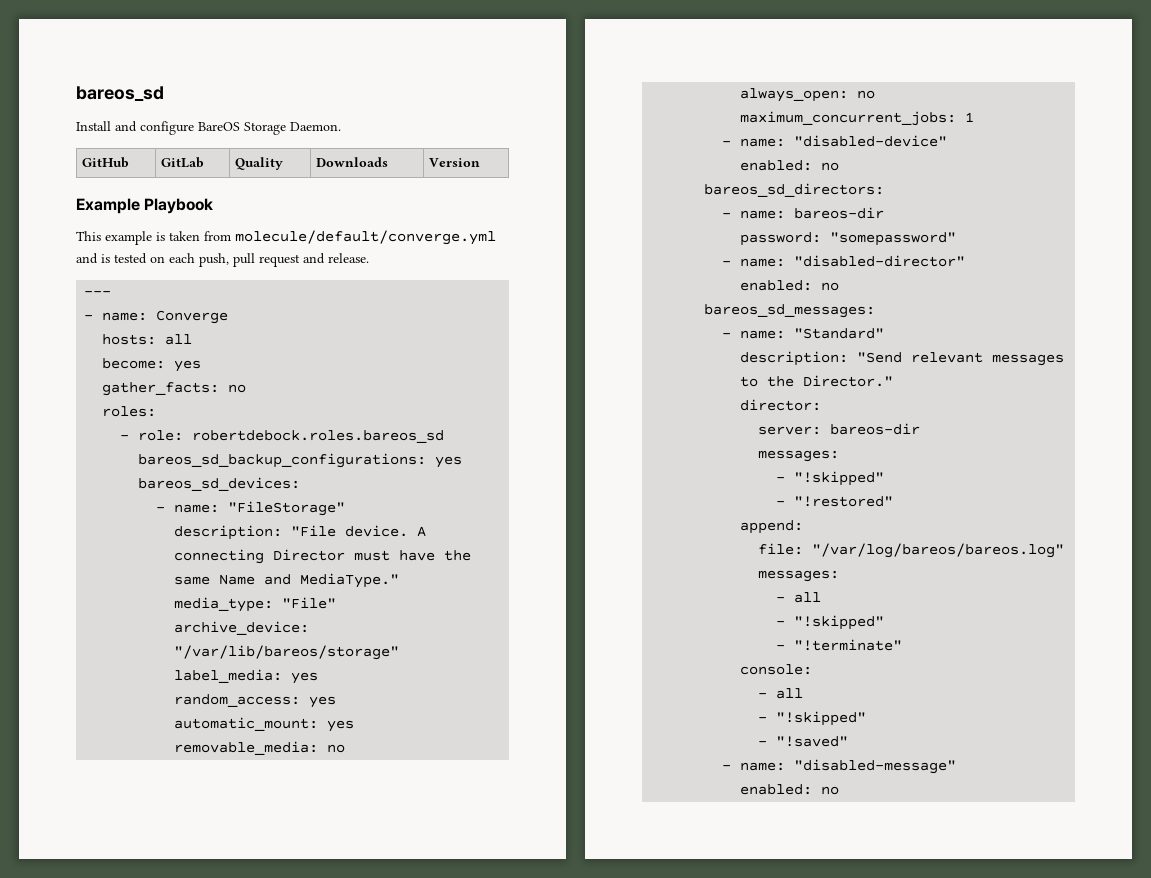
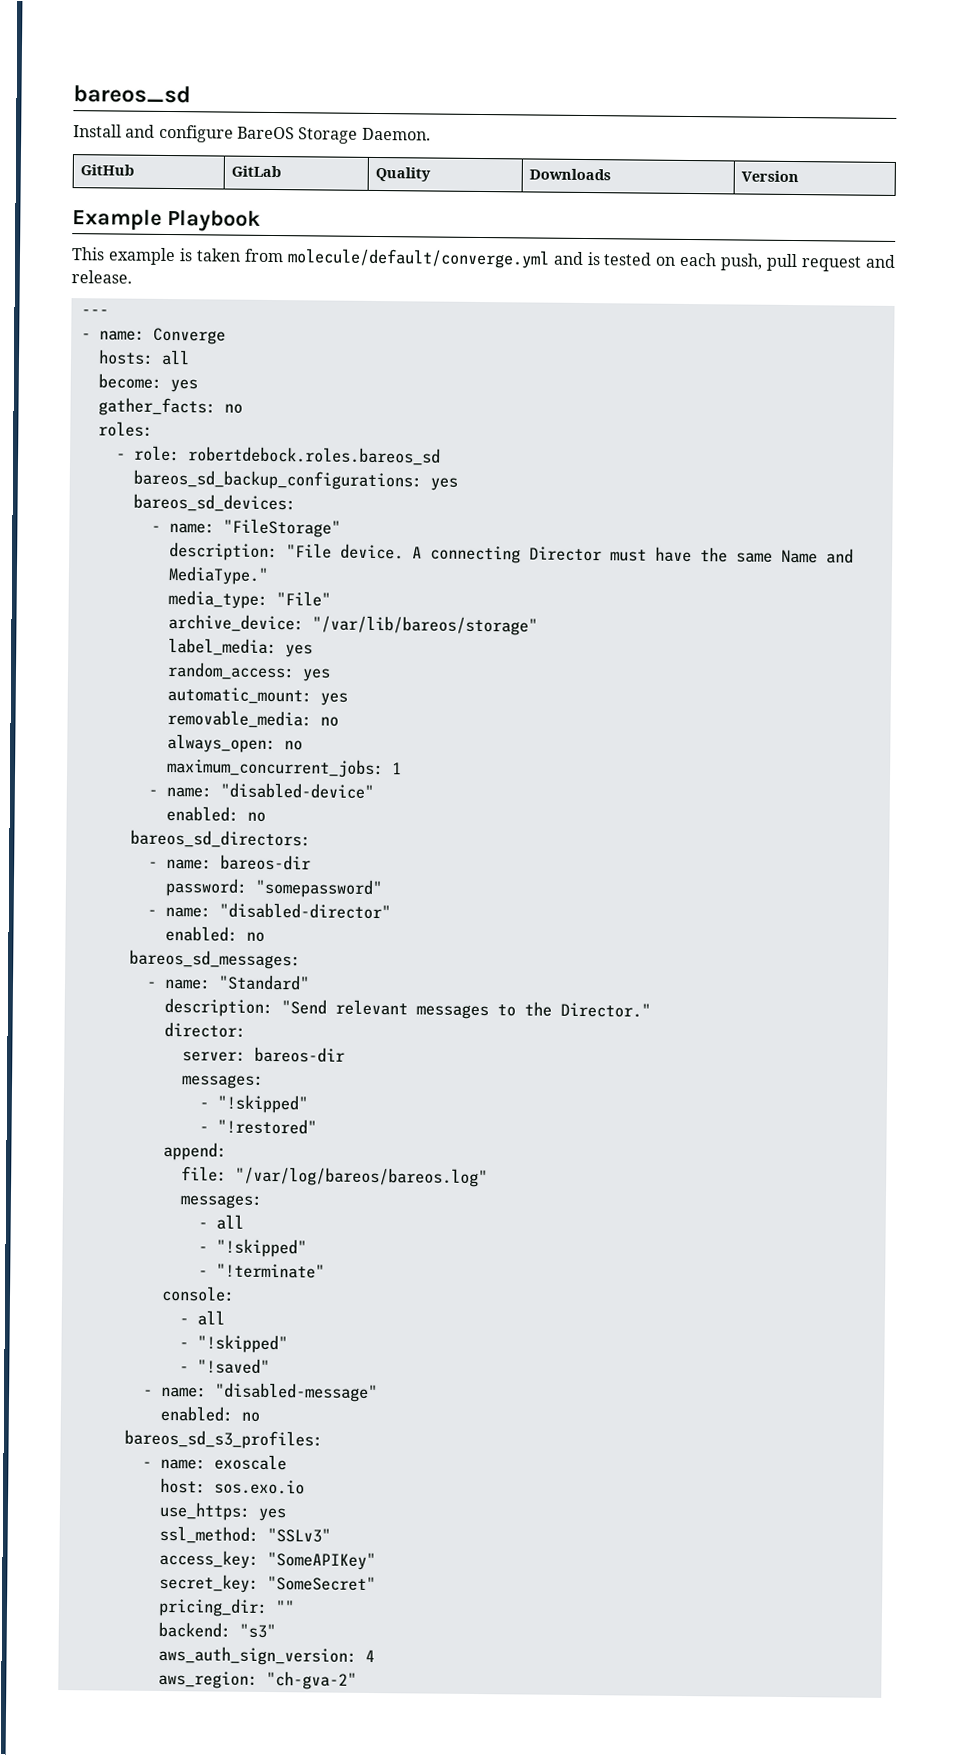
+ bareos_sd_s3_profiles:
+ - name: exoscale
+ host: sos.exo.io
+ use_https: yes
+ ssl_method: "SSLv3"
+ access_key: "SomeAPIKey"
+ secret_key: "SomeSecret"
+ pricing_dir: ""
+ backend: "s3"
+ aws_auth_sign_version: 4
+ aws_region: "ch-gva-2"

